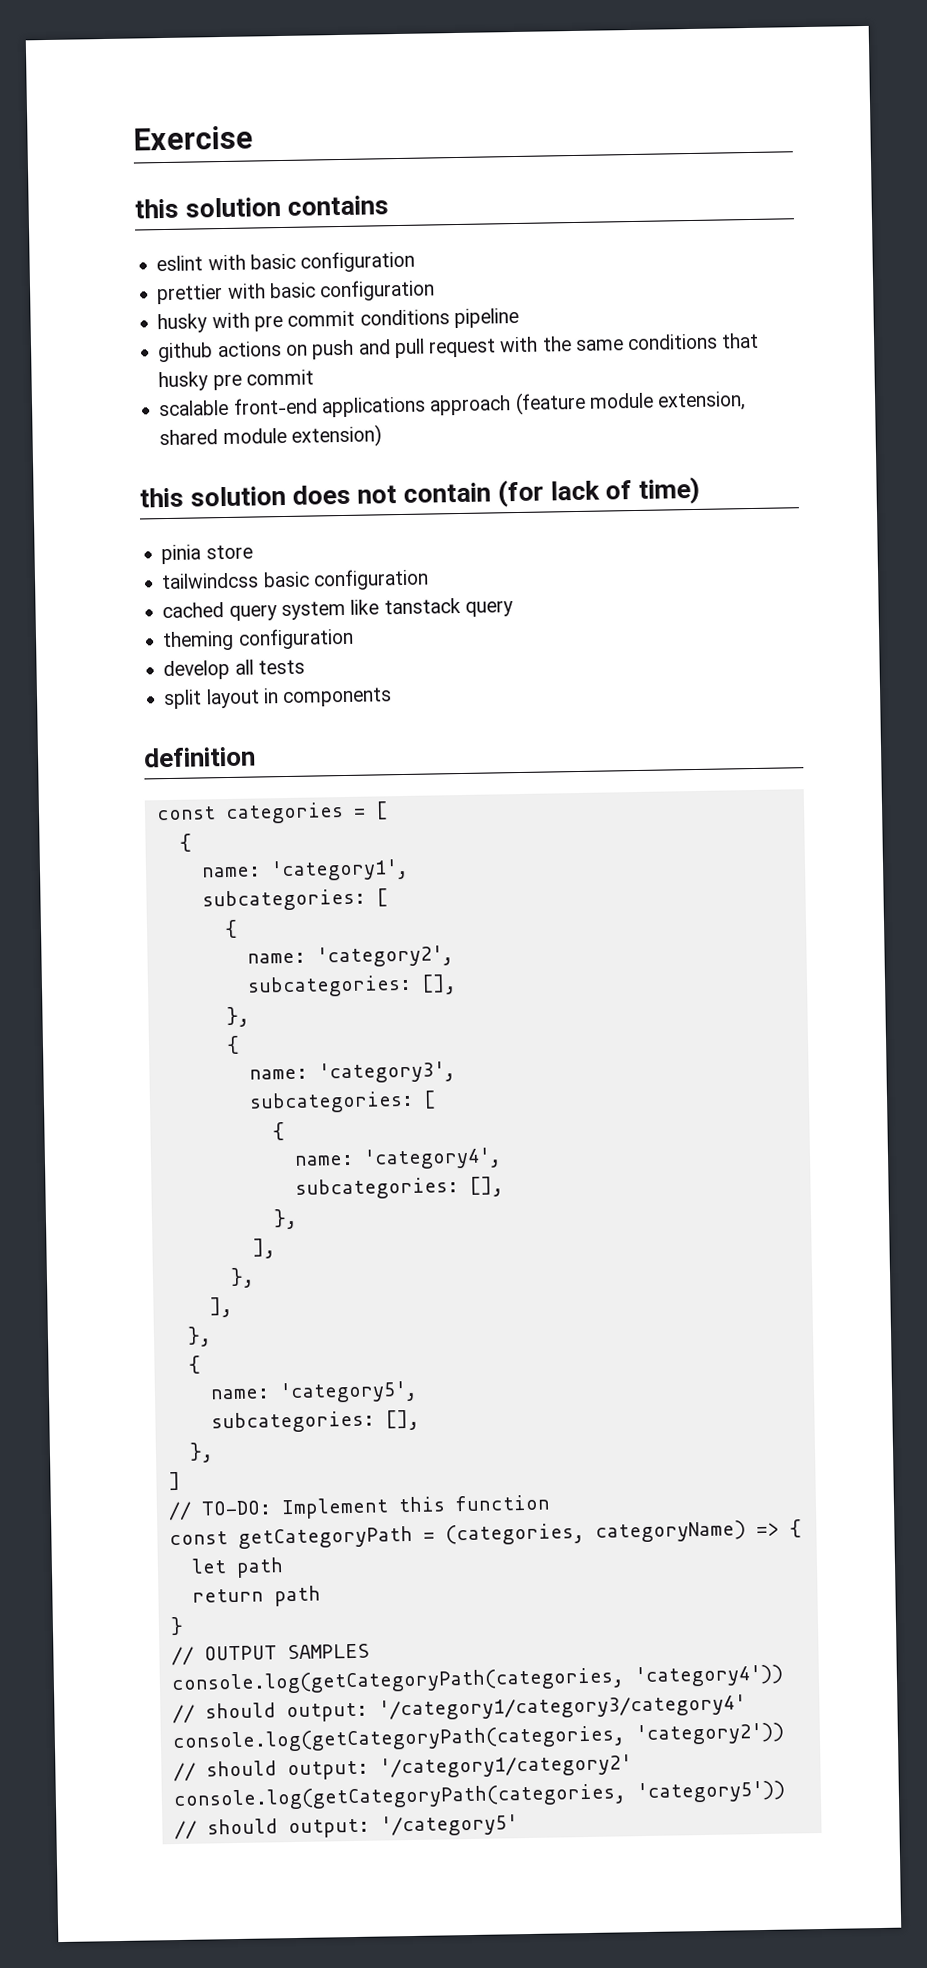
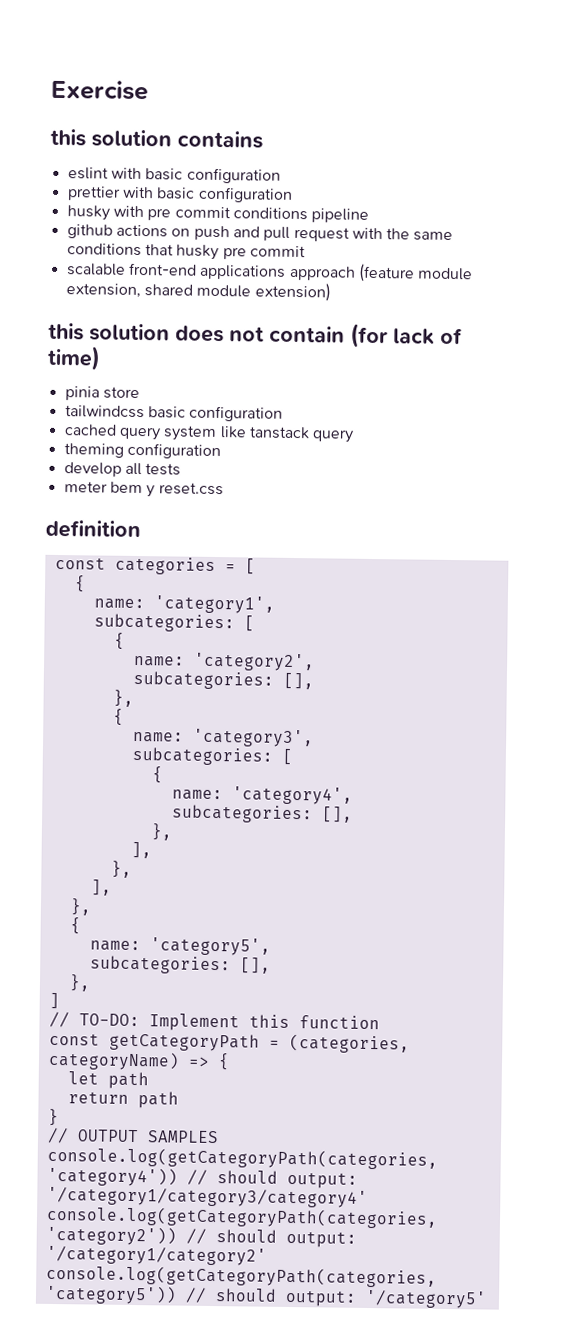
- split layout in components
+ meter bem y reset.css

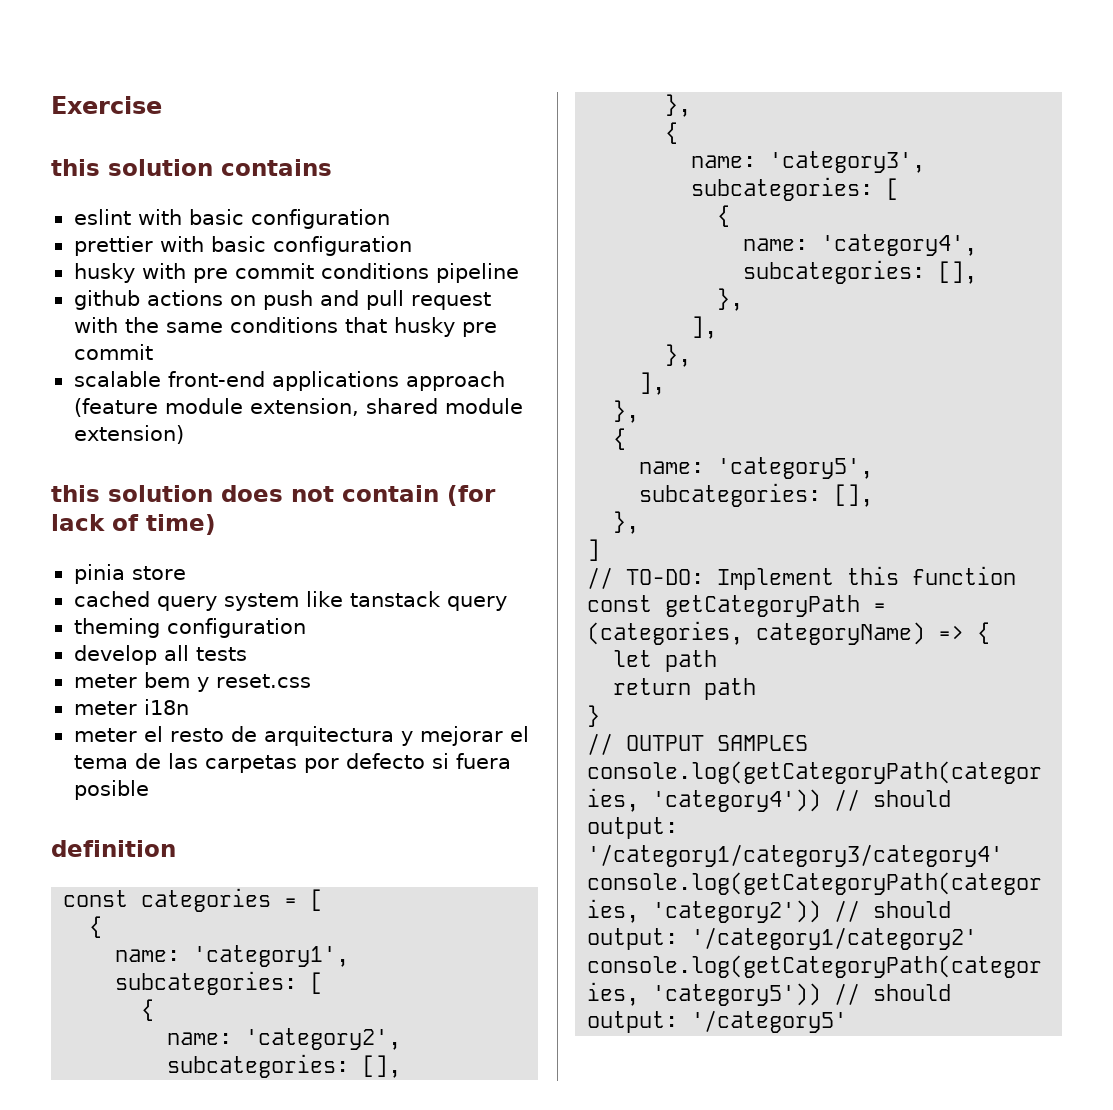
- tailwindcss basic configuration
+ meter i18n
+ meter el resto de arquitectura y mejorar el tema de las carpetas por defecto si fuera posible

